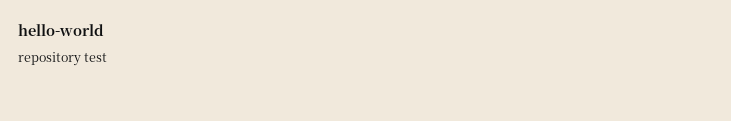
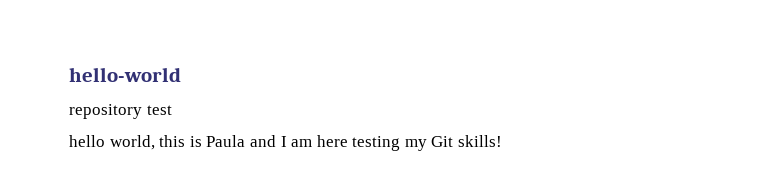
+ hello world, this is Paula and I am here testing my Git skills!

